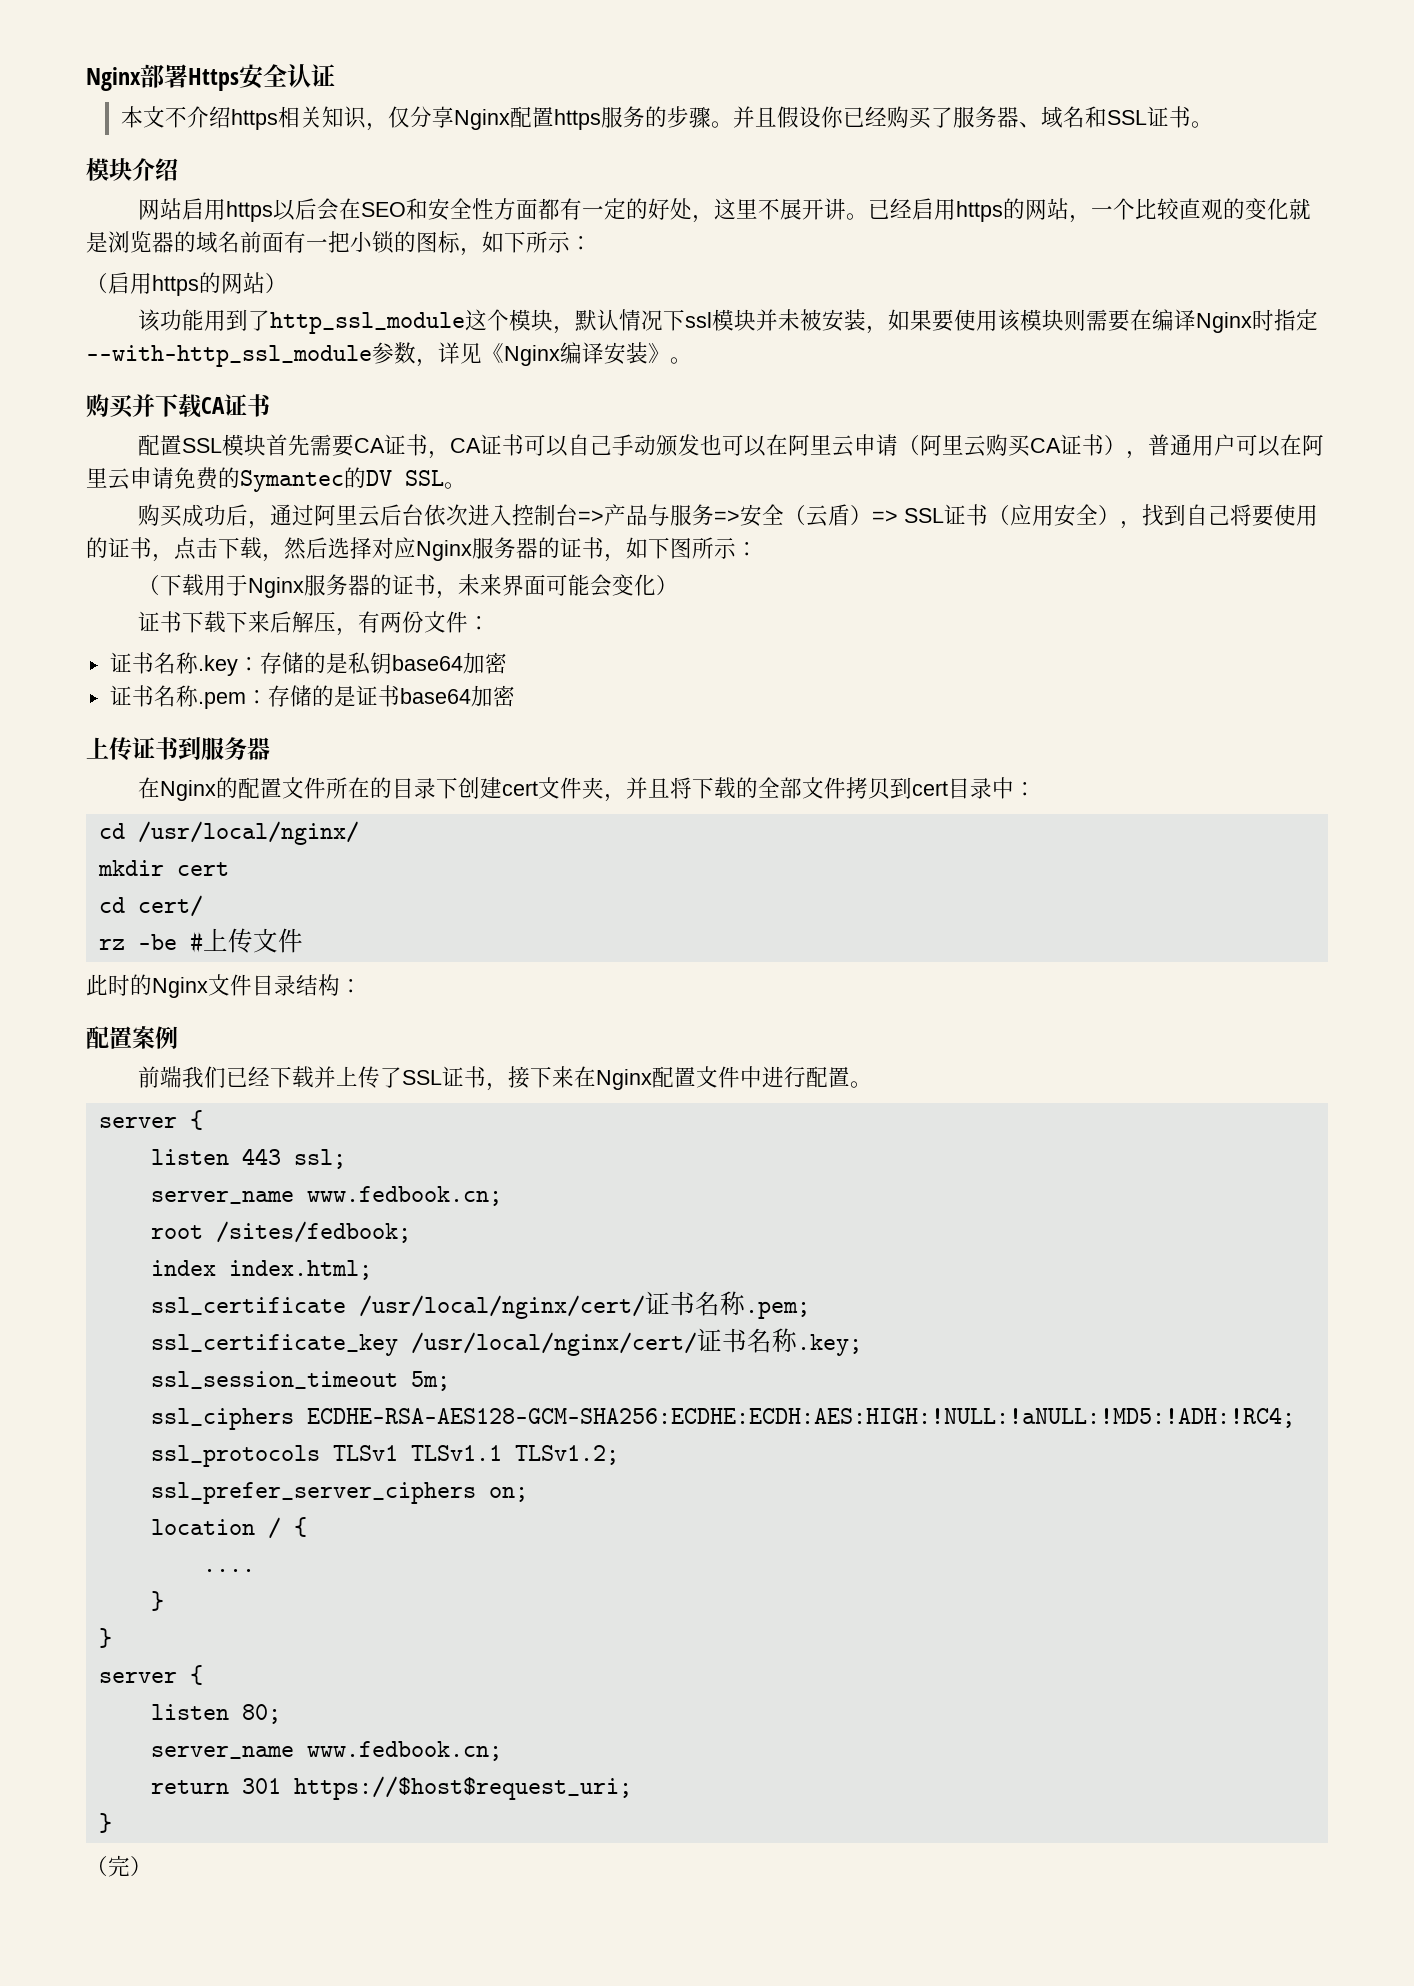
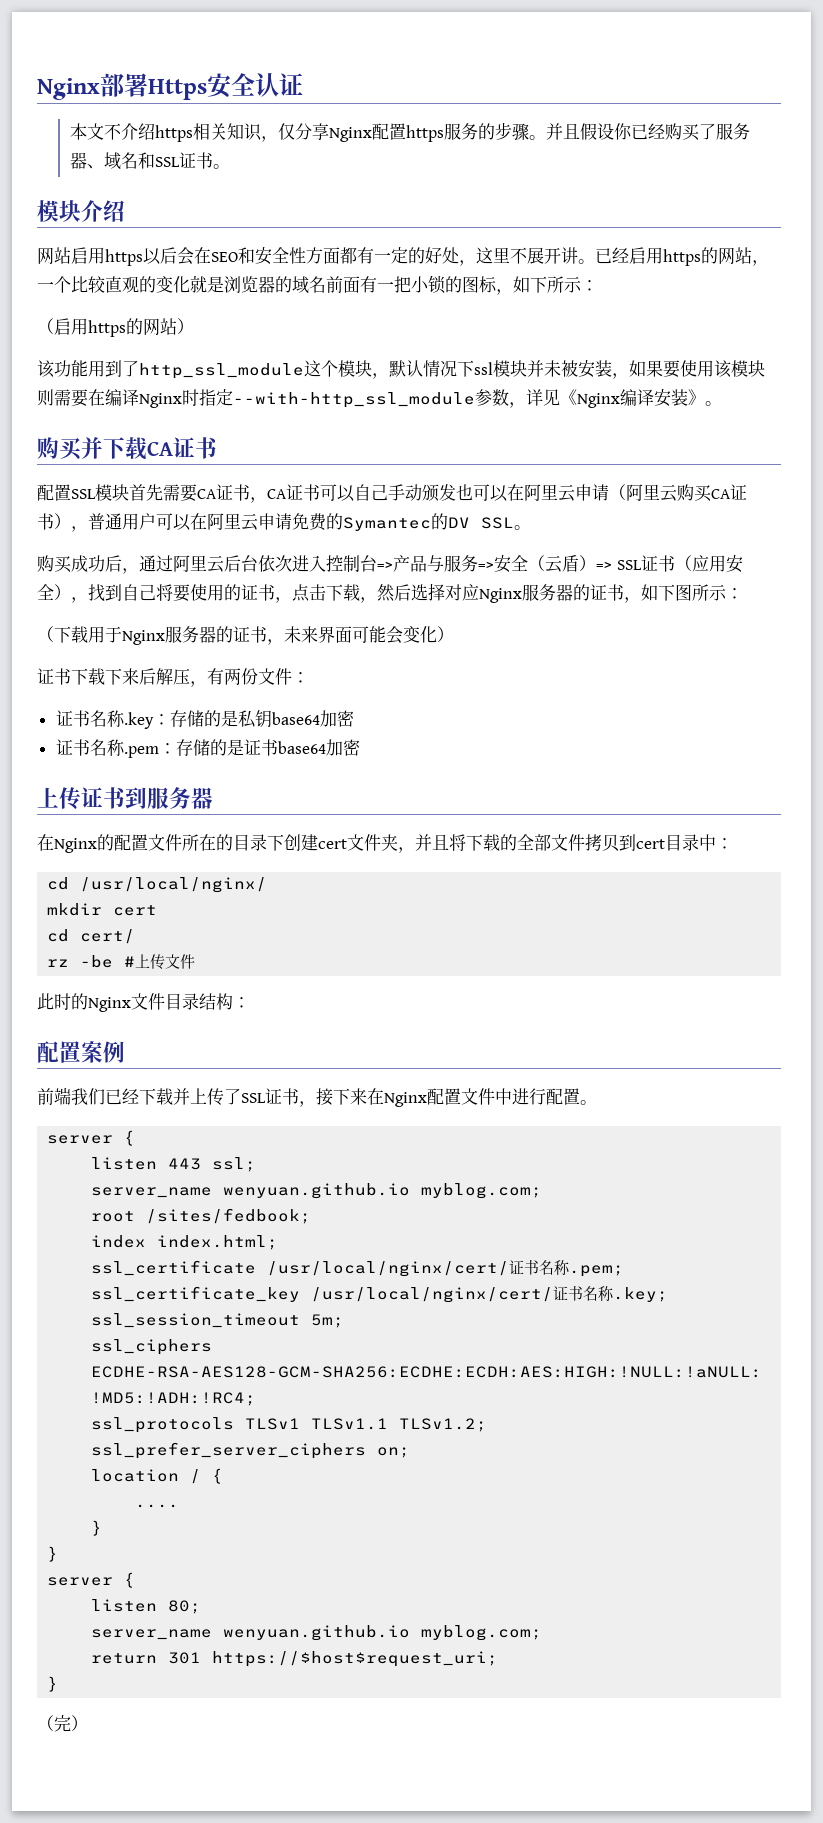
  listen 443 ssl;
- server_name www.fedbook.cn;
+ server_name wenyuan.github.io myblog.com;
  listen 80;
- server_name www.fedbook.cn;
+ server_name wenyuan.github.io myblog.com;

